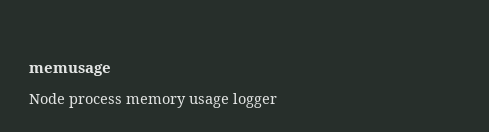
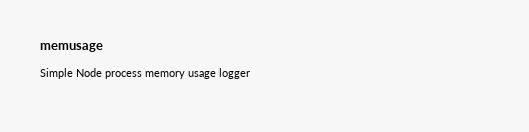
- Node process memory usage logger
+ Simple Node process memory usage logger

